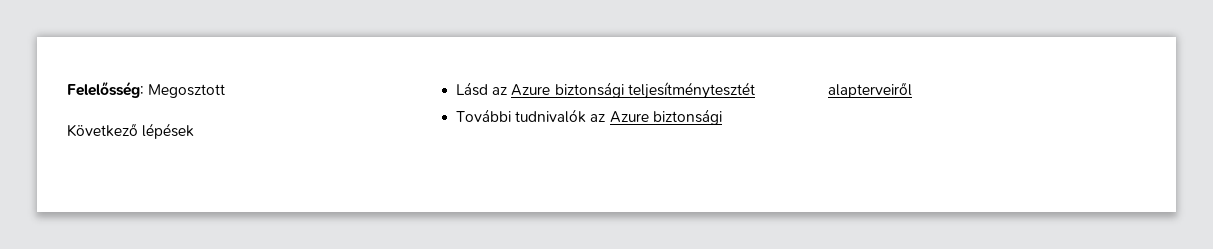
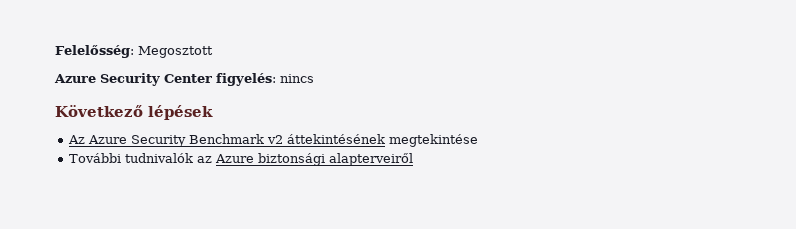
+ Azure Security Center figyelés: nincs
  Következő lépések
- Lásd az Azure biztonsági teljesítménytesztét
+ Az Azure Security Benchmark v2 áttekintésének megtekintése

